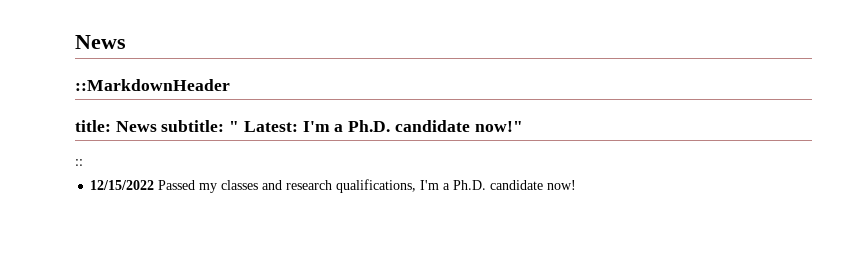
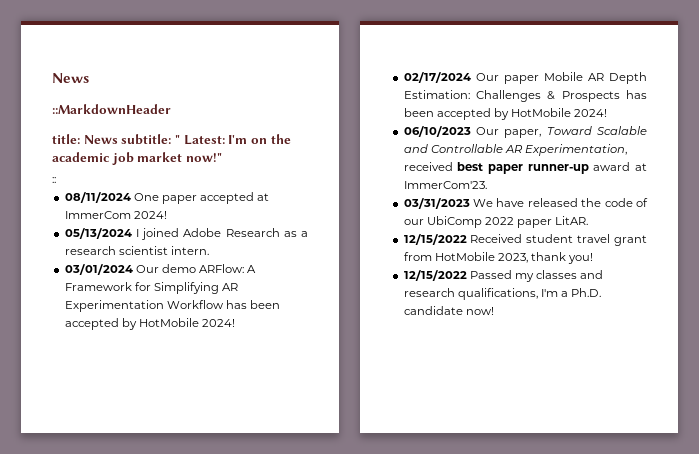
- title: News subtitle: " Latest: I'm a Ph.D. candidate now!"
+ title: News subtitle: " Latest: I'm on the academic job market now!"
  ::
+ 08/11/2024 One paper accepted at ImmerCom 2024!
+ 05/13/2024 I joined Adobe Research as a research scientist intern.
+ 03/01/2024 Our demo ARFlow: A Framework for Simplifying AR Experimentation Workflow has been accepted by HotMobile 2024!
+ 02/17/2024 Our paper Mobile AR Depth Estimation: Challenges & Prospects has been accepted by HotMobile 2024!
+ 06/10/2023 Our paper, Toward Scalable and Controllable AR Experimentation, received best paper runner-up award at ImmerCom'23.
+ 03/31/2023 We have released the code of our UbiComp 2022 paper LitAR.
+ 12/15/2022 Received student travel grant from HotMobile 2023, thank you!

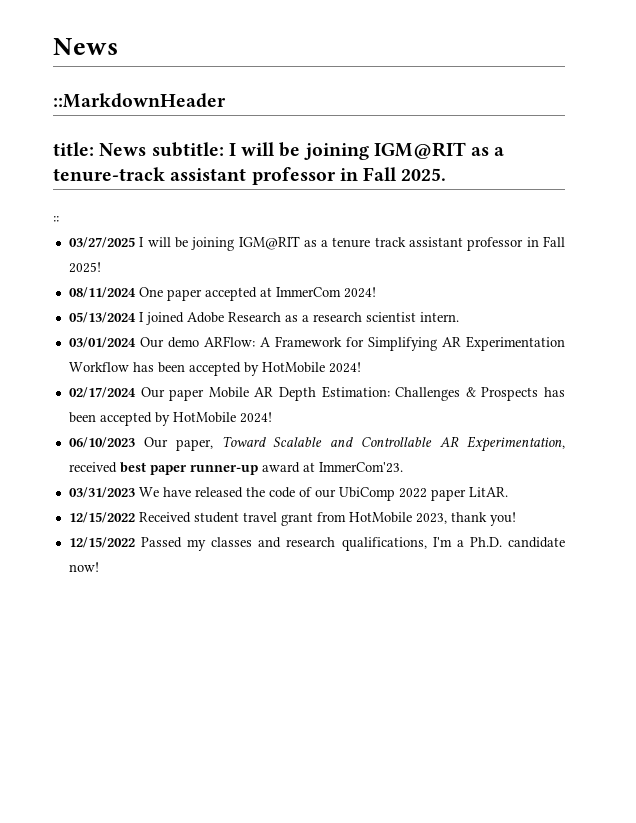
- title: News subtitle: " Latest: I'm on the academic job market now!"
+ title: News subtitle: I will be joining IGM@RIT as a tenure-track assistant professor in Fall 2025.
  ::
+ 03/27/2025 I will be joining IGM@RIT as a tenure track assistant professor in Fall 2025!

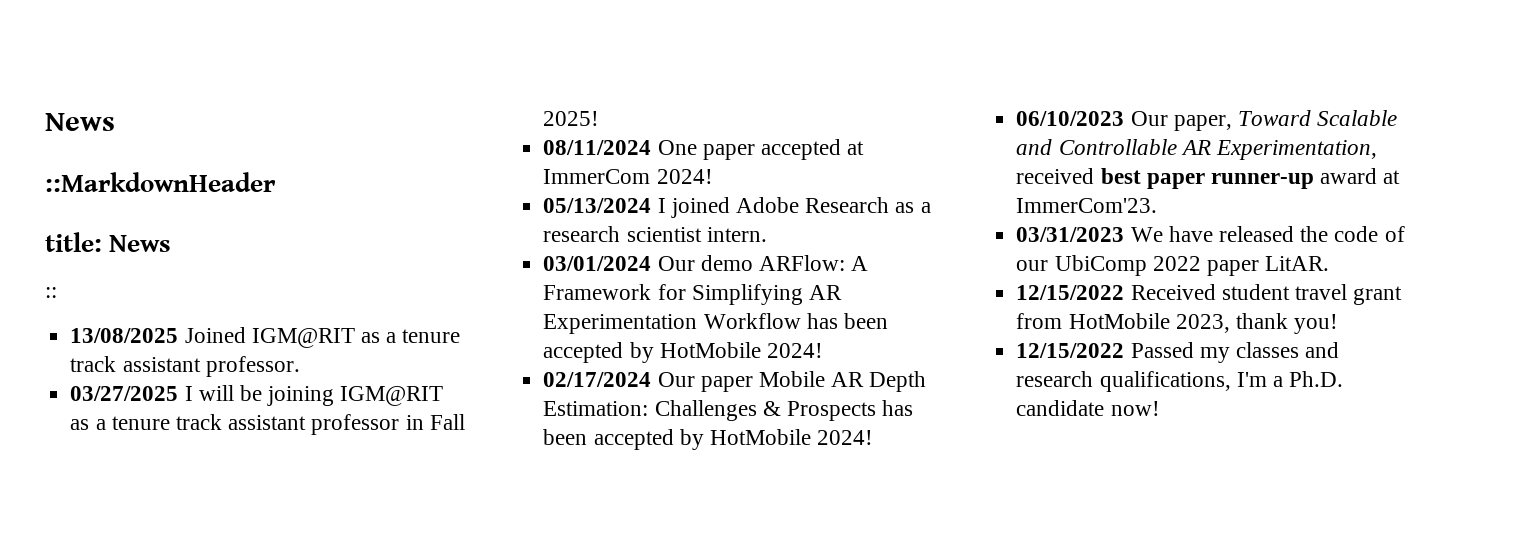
- title: News subtitle: I will be joining IGM@RIT as a tenure-track assistant professor in Fall 2025.
+ title: News
  ::
+ 13/08/2025 Joined IGM@RIT as a tenure track assistant professor.

